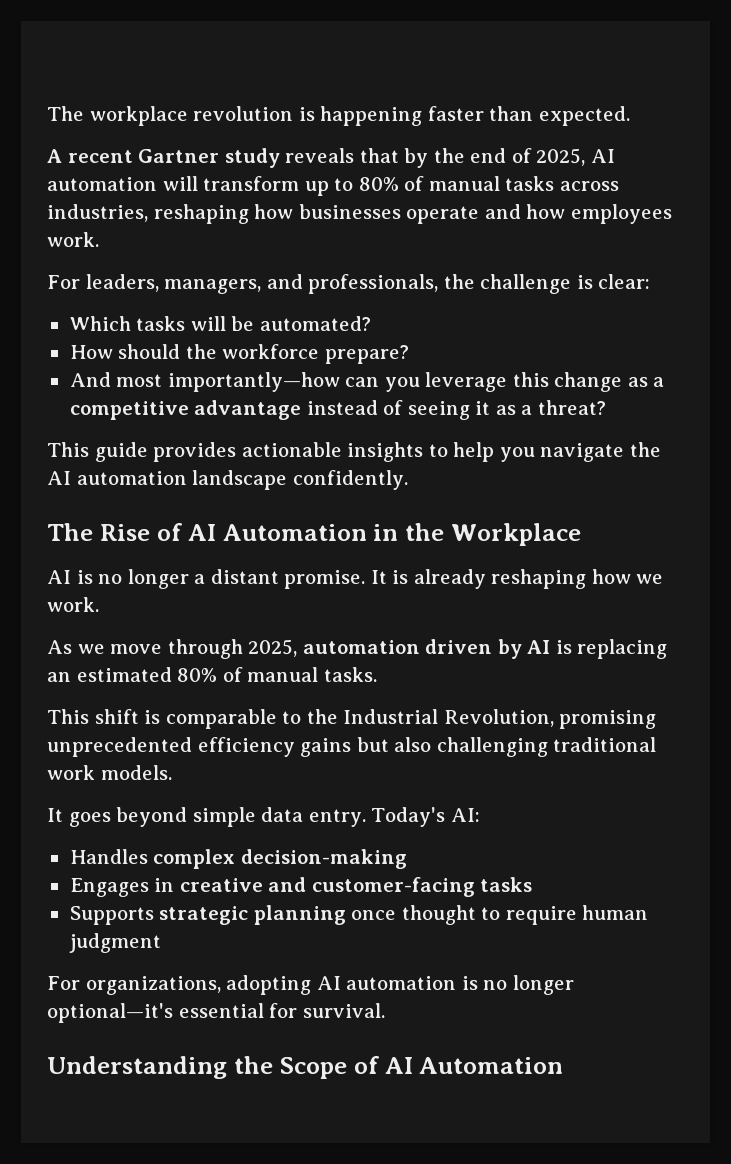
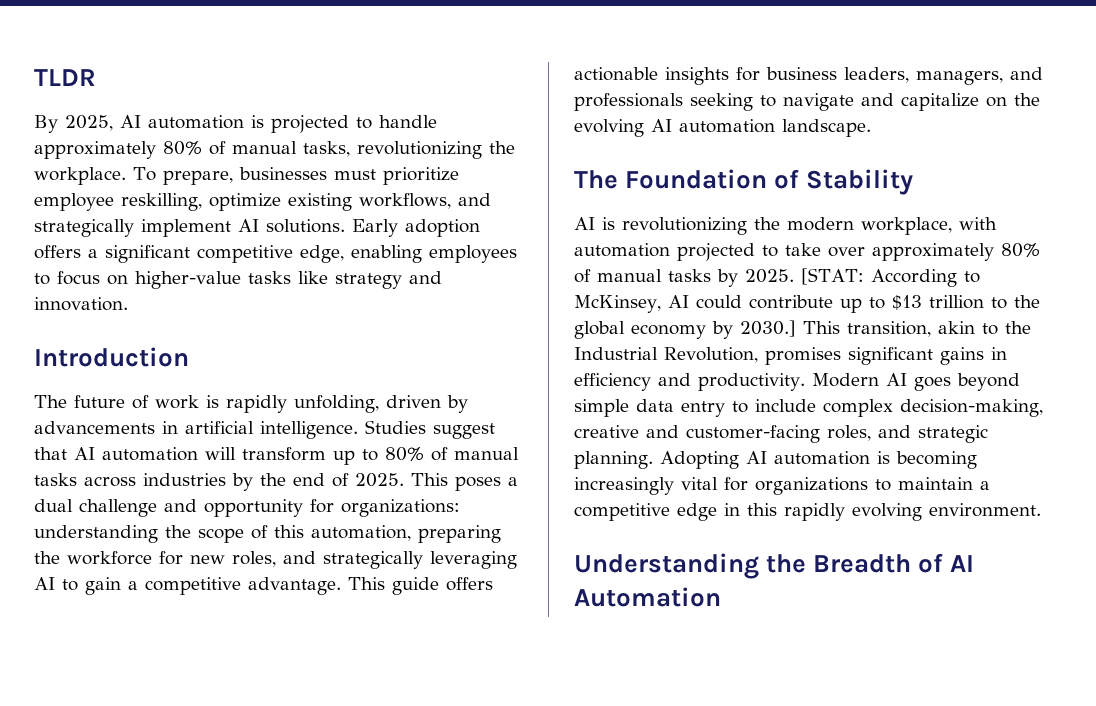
- The workplace revolution is happening faster than expected.
- A recent Gartner study reveals that by the end of 2025, AI automation will transform up to 80% of manual tasks across industries, reshaping how businesses operate and how employees work.
- For leaders, managers, and professionals, the challenge is clear:
- Which tasks will be automated?
- How should the workforce prepare?
- And most importantly—how can you leverage this change as a competitive advantage instead of seeing it as a threat?
- This guide provides actionable insights to help you navigate the AI automation landscape confidently.
- The Rise of AI Automation in the Workplace
- AI is no longer a distant promise. It is already reshaping how we work.
- As we move through 2025, automation driven by AI is replacing an estimated 80% of manual tasks.
- This shift is comparable to the Industrial Revolution, promising unprecedented efficiency gains but also challenging traditional work models.
- It goes beyond simple data entry. Today's AI:
- Handles complex decision-making
- Engages in creative and customer-facing tasks
- Supports strategic planning once thought to require human judgment
- For organizations, adopting AI automation is no longer optional—it's essential for survival.
+ TLDR
+ By 2025, AI automation is projected to handle approximately 80% of manual tasks, revolutionizing the workplace. To prepare, businesses must prioritize employee reskilling, optimize existing workflows, and strategically implement AI solutions. Early adoption offers a significant competitive edge, enabling employees to focus on higher-value tasks like strategy and innovation.
+ Introduction
+ The future of work is rapidly unfolding, driven by advancements in artificial intelligence. Studies suggest that AI automation will transform up to 80% of manual tasks across industries by the end of 2025. This poses a dual challenge and opportunity for organizations: understanding the scope of this automation, preparing the workforce for new roles, and strategically leveraging AI to gain a competitive advantage. This guide offers actionable insights for business leaders, managers, and professionals seeking to navigate and capitalize on the evolving AI automation landscape.
+ The Foundation of Stability
+ AI is revolutionizing the modern workplace, with automation projected to take over approximately 80% of manual tasks by 2025. [STAT: According to McKinsey, AI could contribute up to $13 trillion to the global economy by 2030.] This transition, akin to the Industrial Revolution, promises significant gains in efficiency and productivity. Modern AI goes beyond simple data entry to include complex decision-making, creative and customer-facing roles, and strategic planning. Adopting AI automation is becoming increasingly vital for organizations to maintain a competitive edge in this rapidly evolving environment.
- Understanding the Scope of AI Automation
+ Understanding the Breadth of AI Automation

